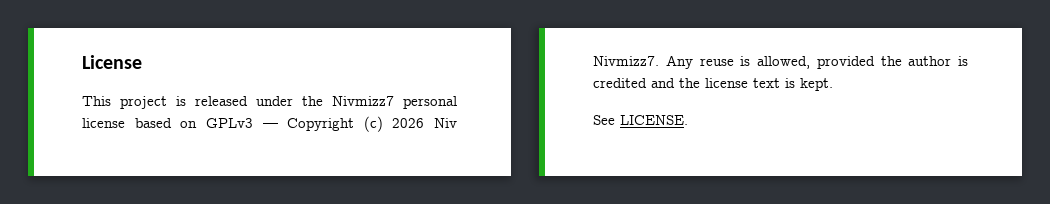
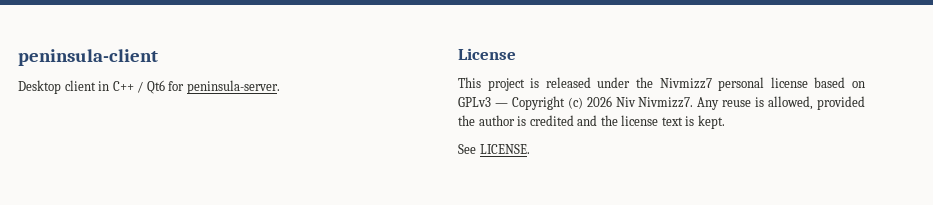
+ peninsula-client
+ Desktop client in C++ / Qt6 for peninsula-server.

